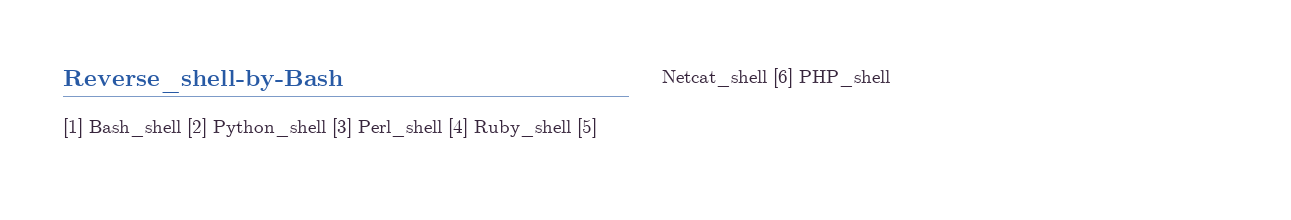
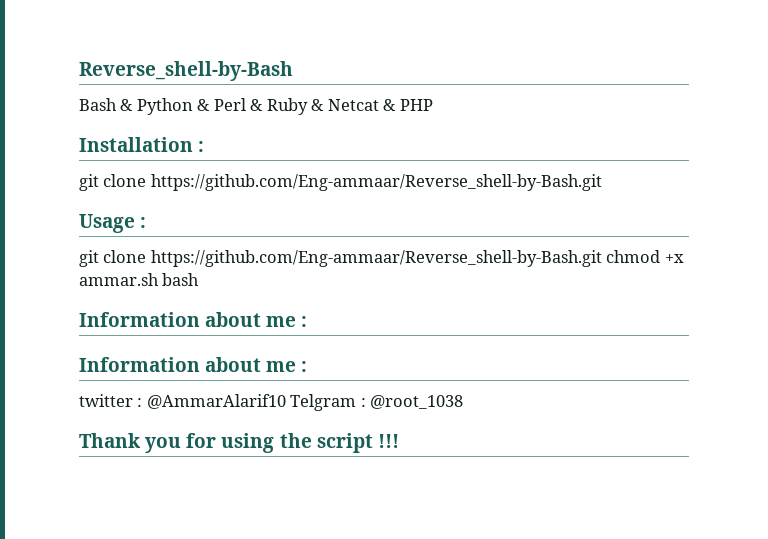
- [1] Bash_shell [2] Python_shell [3] Perl_shell [4] Ruby_shell [5] Netcat_shell [6] PHP_shell
+ Bash & Python & Perl & Ruby & Netcat & PHP
+ Installation :
+ git clone https://github.com/Eng-ammaar/Reverse_shell-by-Bash.git
+ Usage :
+ git clone https://github.com/Eng-ammaar/Reverse_shell-by-Bash.git chmod +x ammar.sh bash
+ Information about me :
+ Information about me :
+ twitter : @AmmarAlarif10 Telgram : @root_1038
+ Thank you for using the script !!!

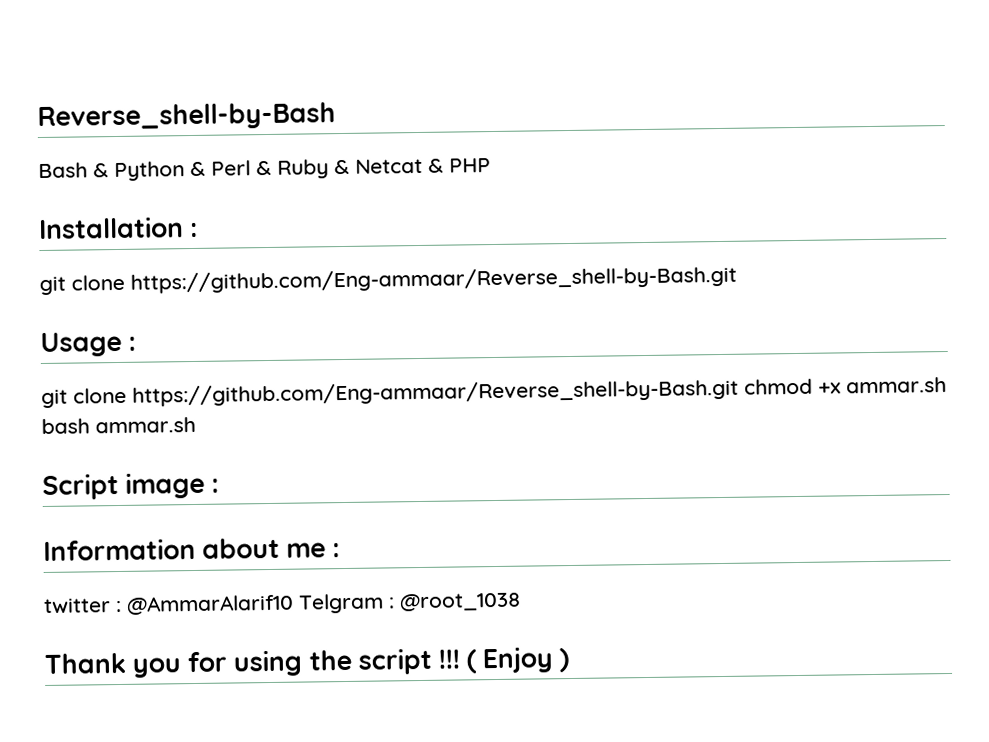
- git clone https://github.com/Eng-ammaar/Reverse_shell-by-Bash.git chmod +x ammar.sh bash
- Information about me :
+ git clone https://github.com/Eng-ammaar/Reverse_shell-by-Bash.git chmod +x ammar.sh bash ammar.sh
+ Script image :
+ ( Enjoy )

